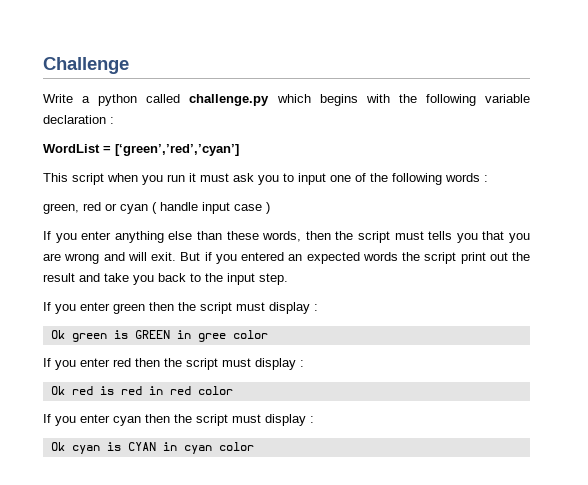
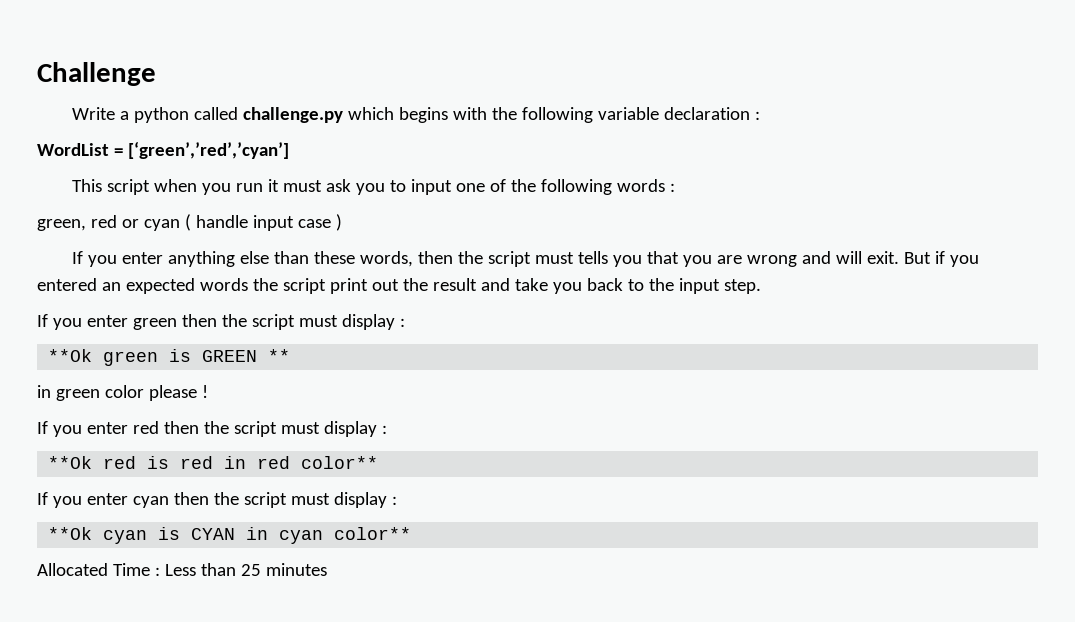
- Ok green is GREEN in gree color
+ **Ok green is GREEN **
+ in green color please !
- Ok red is red in red color
+ **Ok red is red in red color**
- Ok cyan is CYAN in cyan color
+ **Ok cyan is CYAN in cyan color**
+ Allocated Time : Less than 25 minutes

